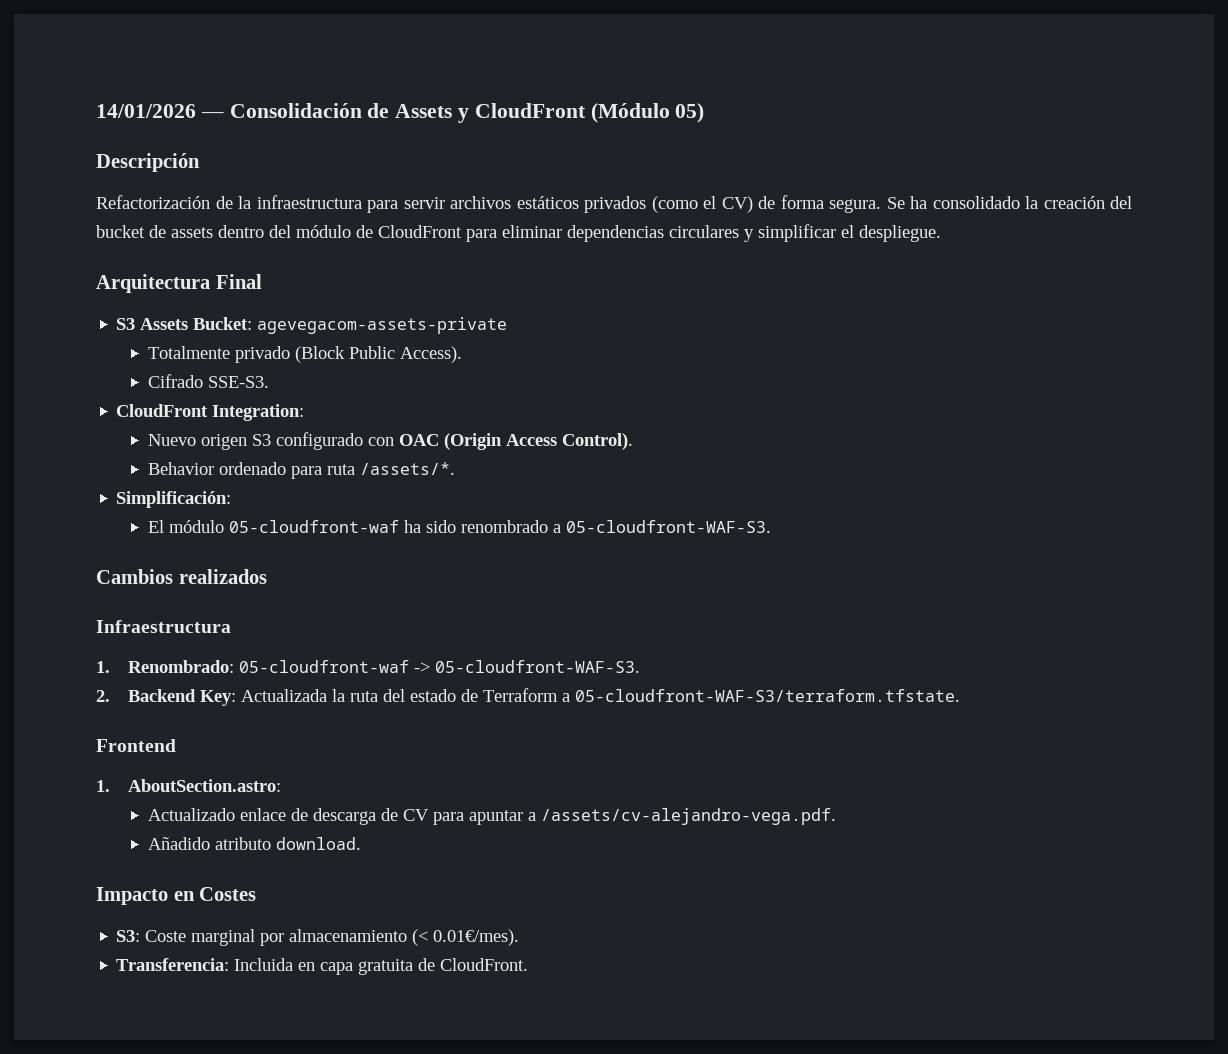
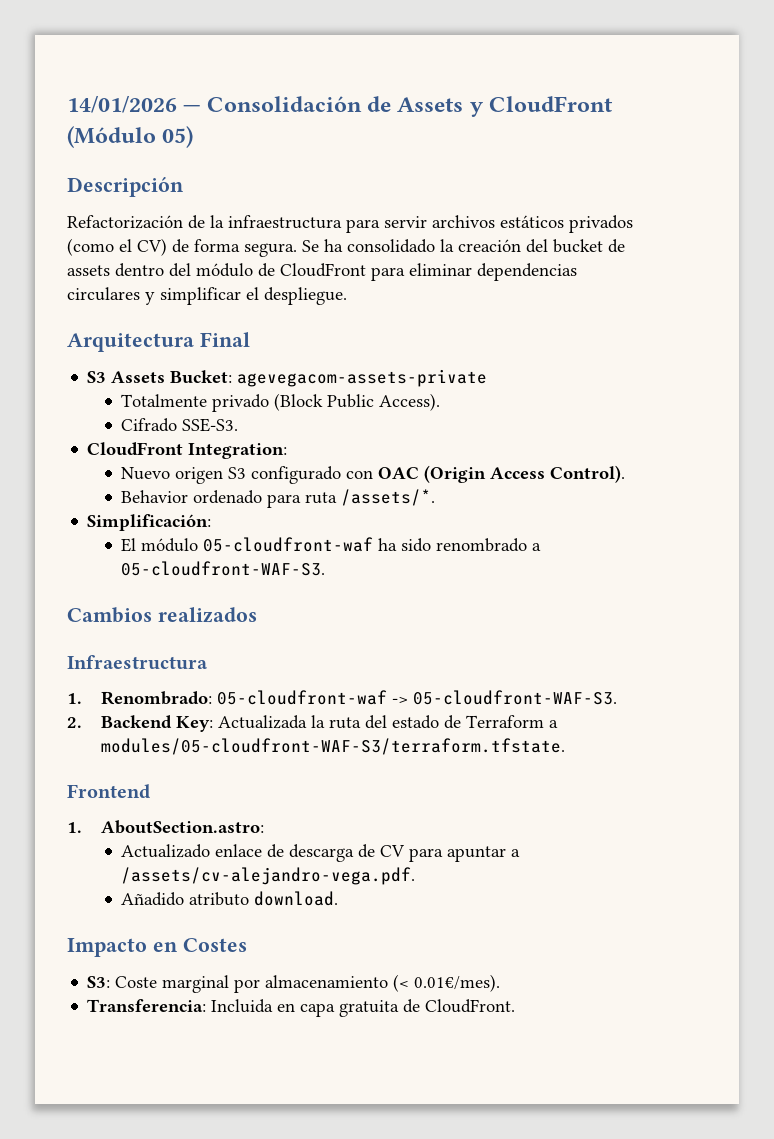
- 2. Backend Key: Actualizada la ruta del estado de Terraform a 05-cloudfront-WAF-S3/terraform.tfstate.
+ 2. Backend Key: Actualizada la ruta del estado de Terraform a modules/05-cloudfront-WAF-S3/terraform.tfstate.

